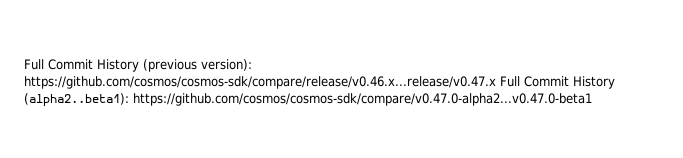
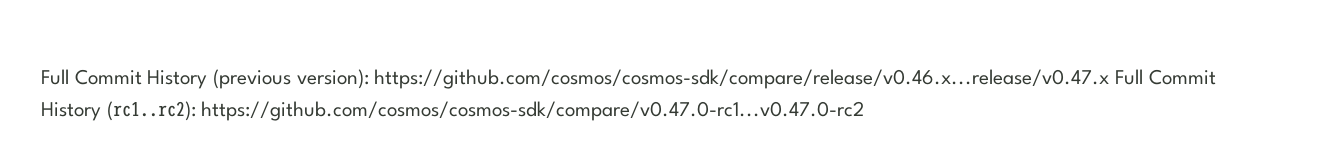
- Full Commit History (previous version): https://github.com/cosmos/cosmos-sdk/compare/release/v0.46.x...release/v0.47.x Full Commit History (alpha2..beta1): https://github.com/cosmos/cosmos-sdk/compare/v0.47.0-alpha2...v0.47.0-beta1
+ Full Commit History (previous version): https://github.com/cosmos/cosmos-sdk/compare/release/v0.46.x...release/v0.47.x Full Commit History (rc1..rc2): https://github.com/cosmos/cosmos-sdk/compare/v0.47.0-rc1...v0.47.0-rc2

